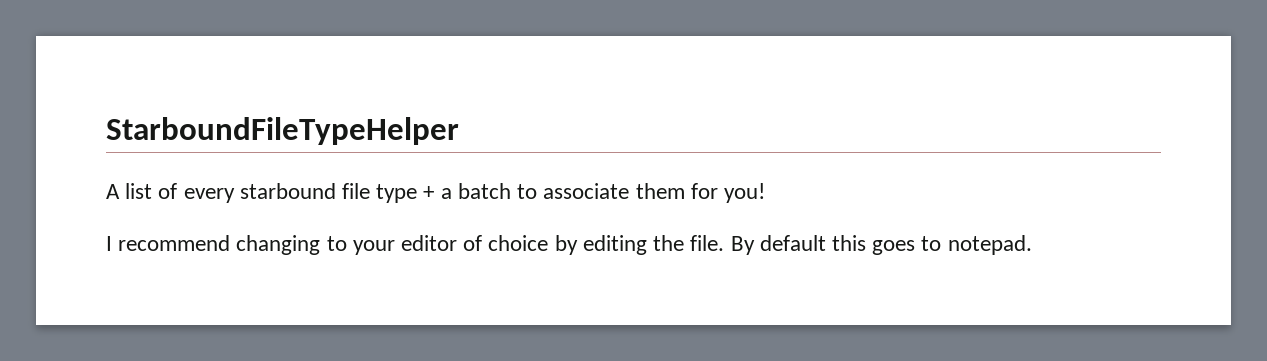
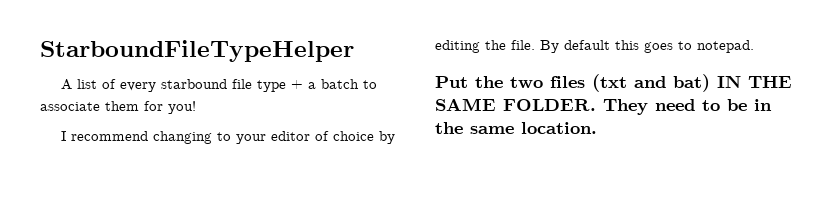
+ Put the two files (txt and bat) IN THE SAME FOLDER. They need to be in the same location.

